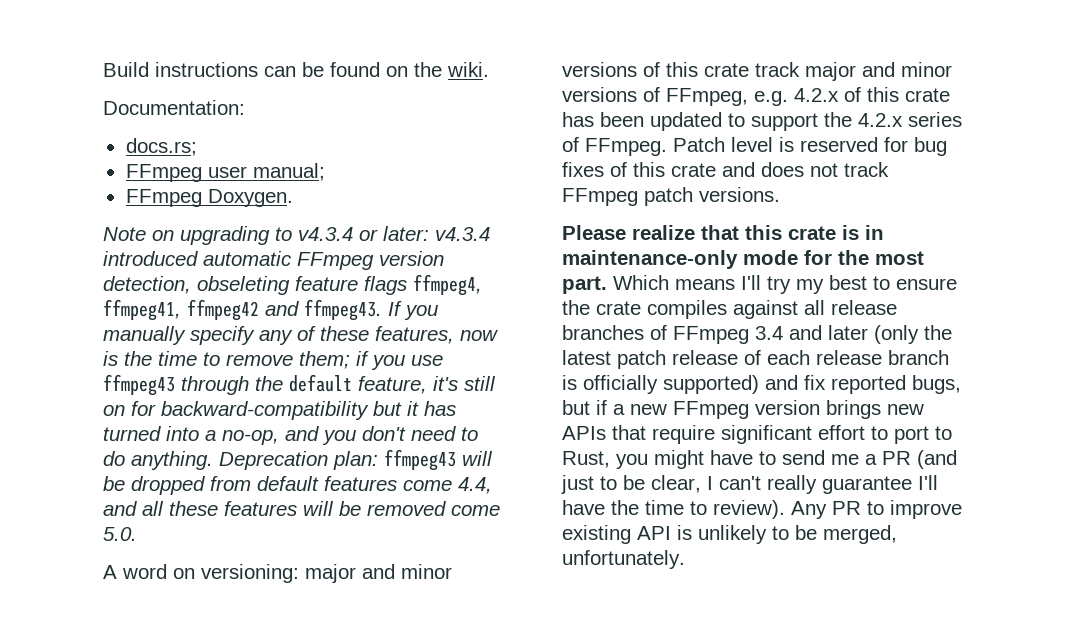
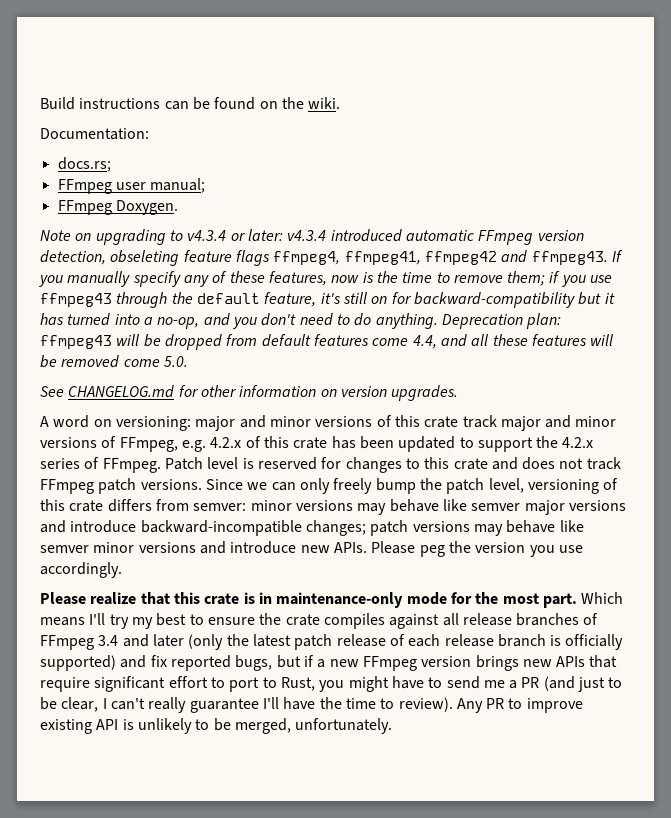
+ See CHANGELOG.md for other information on version upgrades.
- Patch level is reserved for bug fixes of this crate and does not track FFmpeg patch versions.
+ Patch level is reserved for changes to this crate and does not track FFmpeg patch versions. Since we can only freely bump the patch level, versioning of this crate differs from semver: minor versions may behave like semver major versions and introduce backward-incompatible changes; patch versions may behave like semver minor versions and introduce new APIs. Please peg the version you use accordingly.

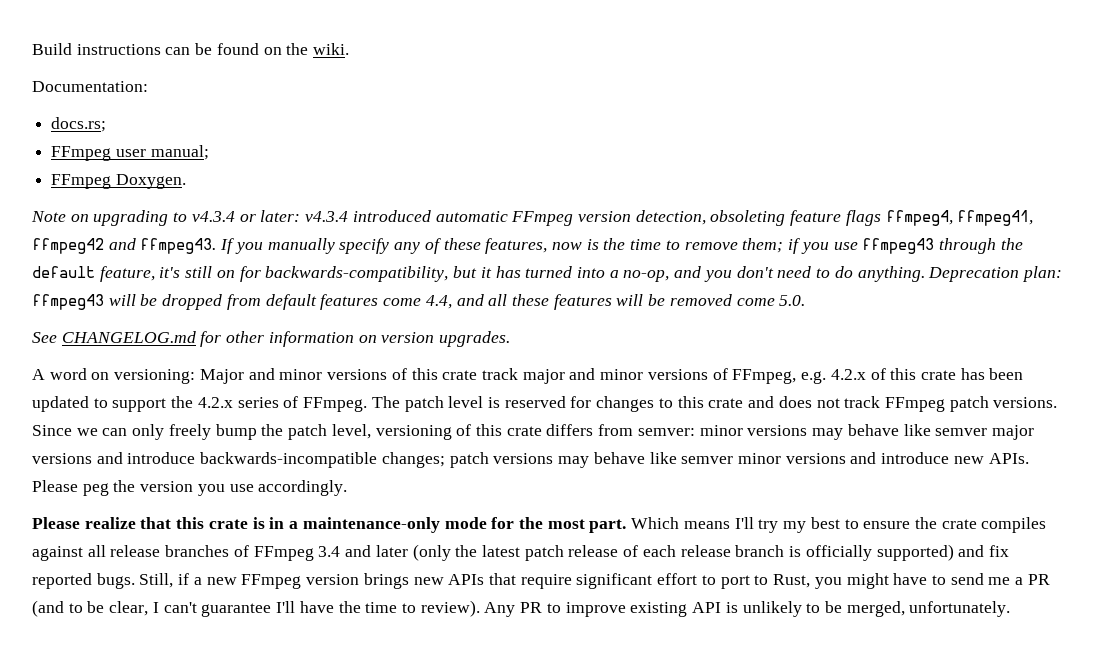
- Note on upgrading to v4.3.4 or later: v4.3.4 introduced automatic FFmpeg version detection, obseleting feature flags ffmpeg4, ffmpeg41, ffmpeg42 and ffmpeg43.
+ Note on upgrading to v4.3.4 or later: v4.3.4 introduced automatic FFmpeg version detection, obsoleting feature flags ffmpeg4, ffmpeg41, ffmpeg42 and ffmpeg43.
- If you manually specify any of these features, now is the time to remove them; if you use ffmpeg43 through the default feature, it's still on for backward-compatibility but it has turned into a no-op, and you don't need to do anything.
+ If you manually specify any of these features, now is the time to remove them; if you use ffmpeg43 through the default feature, it's still on for backwards-compatibility, but it has turned into a no-op, and you don't need to do anything.
- A word on versioning: major and minor versions of this crate track major and minor versions of FFmpeg, e.g. 4.2.x of this crate has been updated to support the 4.2.x series of FFmpeg.
+ A word on versioning: Major and minor versions of this crate track major and minor versions of FFmpeg, e.g. 4.2.x of this crate has been updated to support the 4.2.x series of FFmpeg.
- Patch level is reserved for changes to this crate and does not track FFmpeg patch versions.
+ The patch level is reserved for changes to this crate and does not track FFmpeg patch versions.
- Since we can only freely bump the patch level, versioning of this crate differs from semver: minor versions may behave like semver major versions and introduce backward-incompatible changes; patch versions may behave like semver minor versions and introduce new APIs.
+ Since we can only freely bump the patch level, versioning of this crate differs from semver: minor versions may behave like semver major versions and introduce backwards-incompatible changes; patch versions may behave like semver minor versions and introduce new APIs.
- Please realize that this crate is in maintenance-only mode for the most part.
+ Please realize that this crate is in a maintenance-only mode for the most part.
- Which means I'll try my best to ensure the crate compiles against all release branches of FFmpeg 3.4 and later (only the latest patch release of each release branch is officially supported) and fix reported bugs, but if a new FFmpeg version brings new APIs that require significant effort to port to Rust, you might have to send me a PR (and just to be clear, I can't really guarantee I'll have the time to review).
+ Which means I'll try my best to ensure the crate compiles against all release branches of FFmpeg 3.4 and later (only the latest patch release of each release branch is officially supported) and fix reported bugs. Still, if a new FFmpeg version brings new APIs that require significant effort to port to Rust, you might have to send me a PR (and to be clear, I can't guarantee I'll have the time to review).

